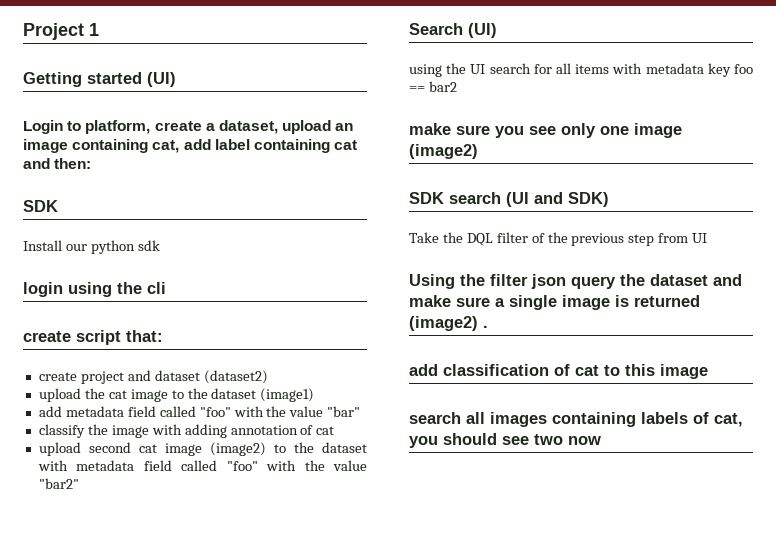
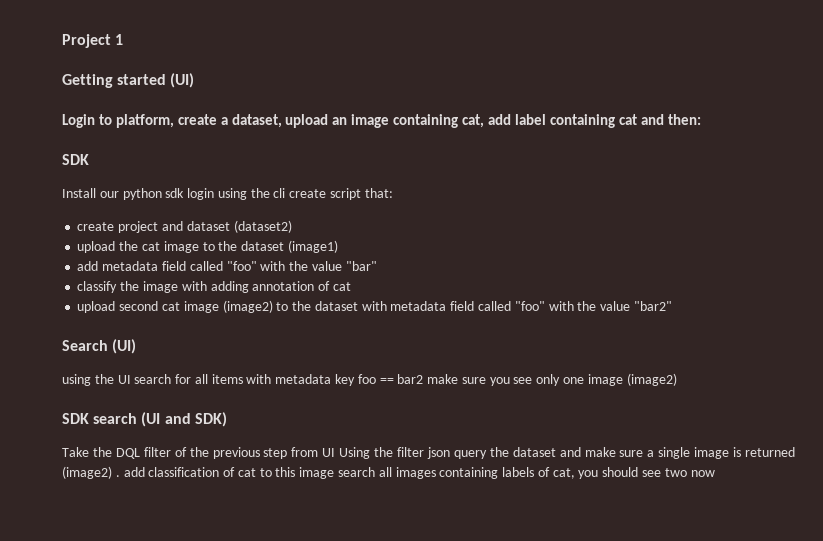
- Install our python sdk
- login using the cli
- create script that:
+ Install our python sdk login using the cli create script that:
- using the UI search for all items with metadata key foo == bar2
- make sure you see only one image (image2)
+ using the UI search for all items with metadata key foo == bar2 make sure you see only one image (image2)
- Take the DQL filter of the previous step from UI
- Using the filter json query the dataset and make sure a single image is returned (image2) .
- add classification of cat to this image
- search all images containing labels of cat, you should see two now
+ Take the DQL filter of the previous step from UI Using the filter json query the dataset and make sure a single image is returned (image2) . add classification of cat to this image search all images containing labels of cat, you should see two now

